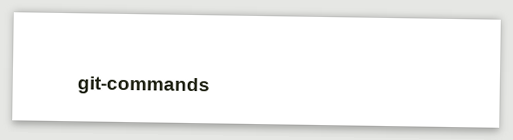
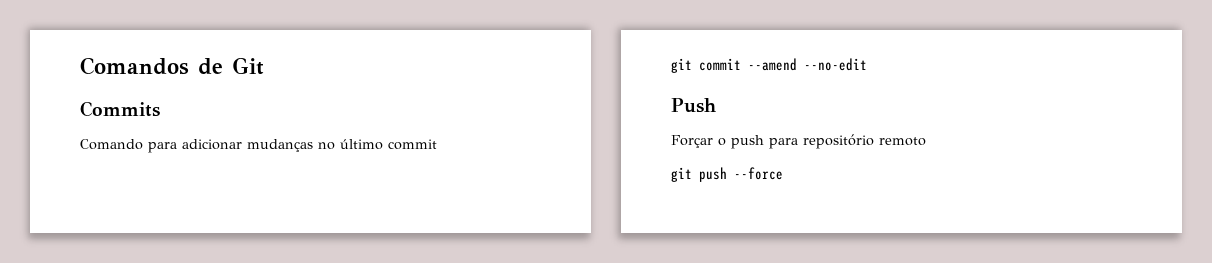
- git-commands
+ Comandos de Git
+ Commits
+ Comando para adicionar mudanças no último commit
+ git commit --amend --no-edit
+ Push
+ Forçar o push para repositório remoto
+ git push --force

